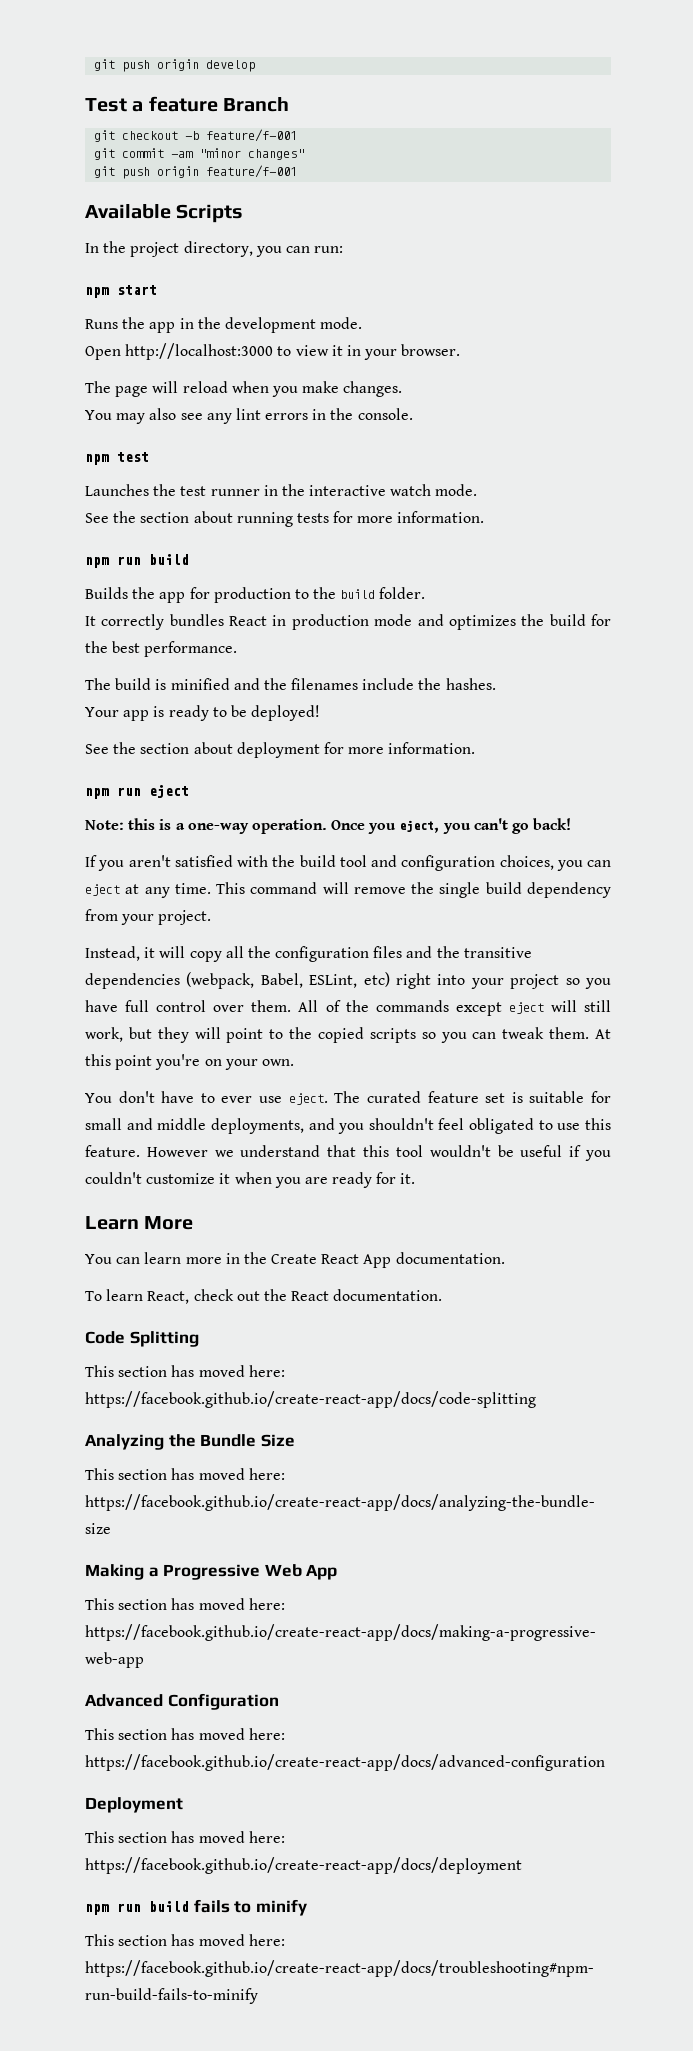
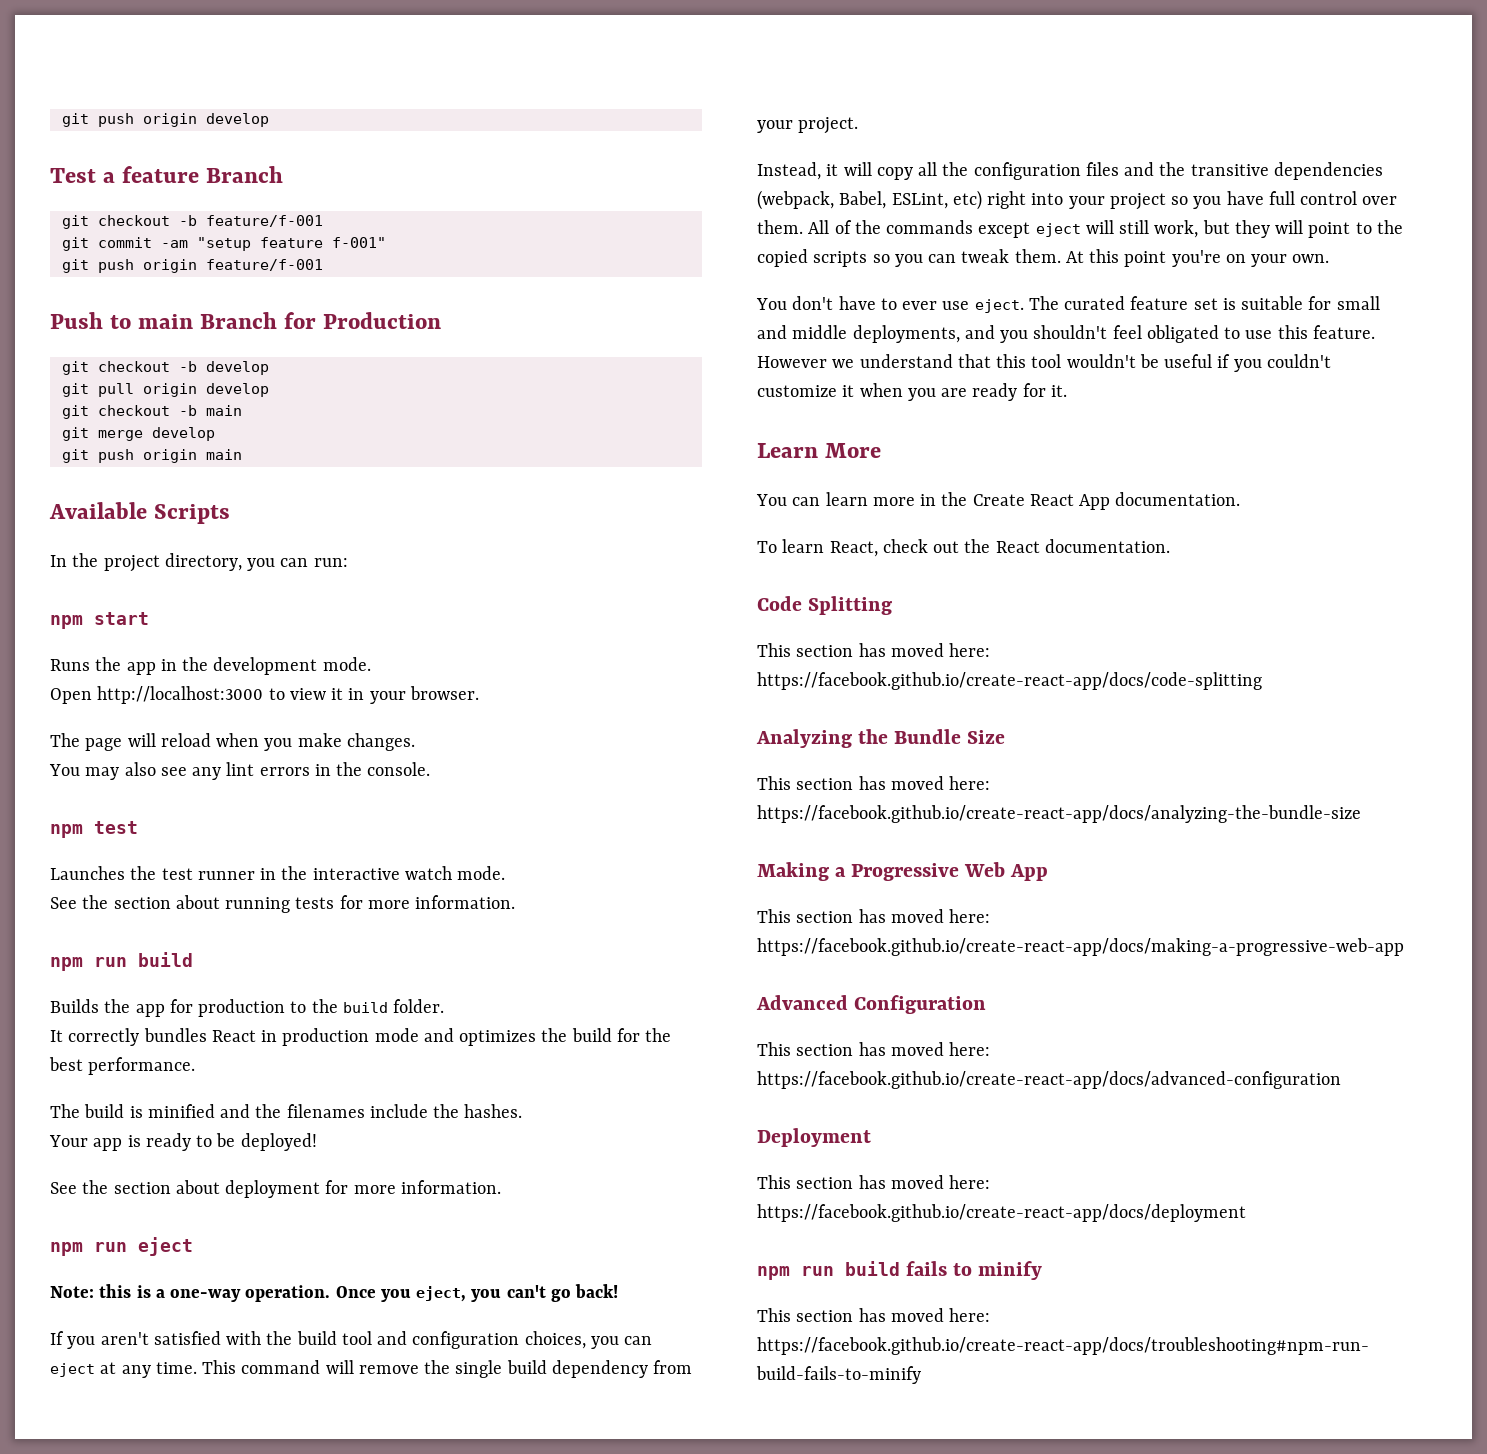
- git commit -am "minor changes"
+ git commit -am "setup feature f-001"
+ Push to main Branch for Production
+ git checkout -b develop
+ git pull origin develop
+ git checkout -b main
+ git merge develop
+ git push origin main

